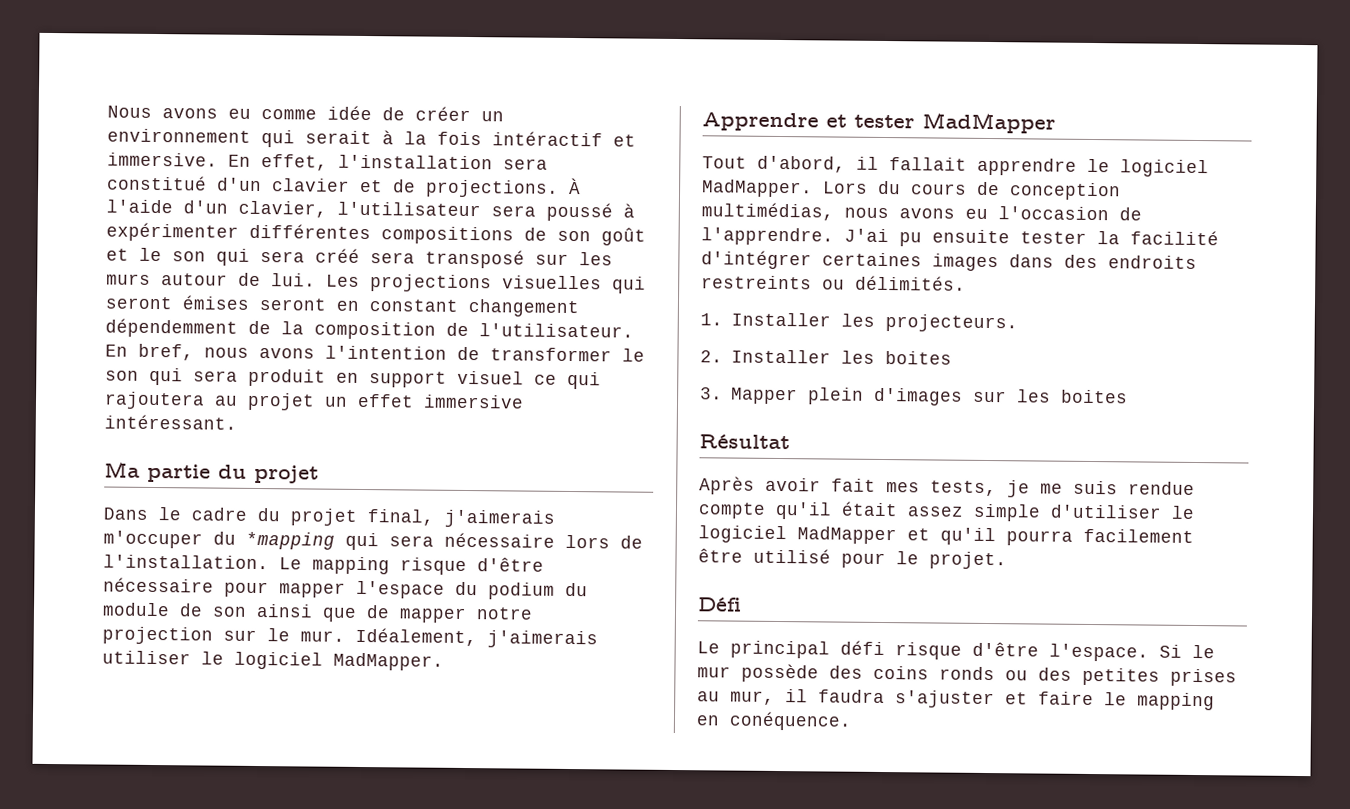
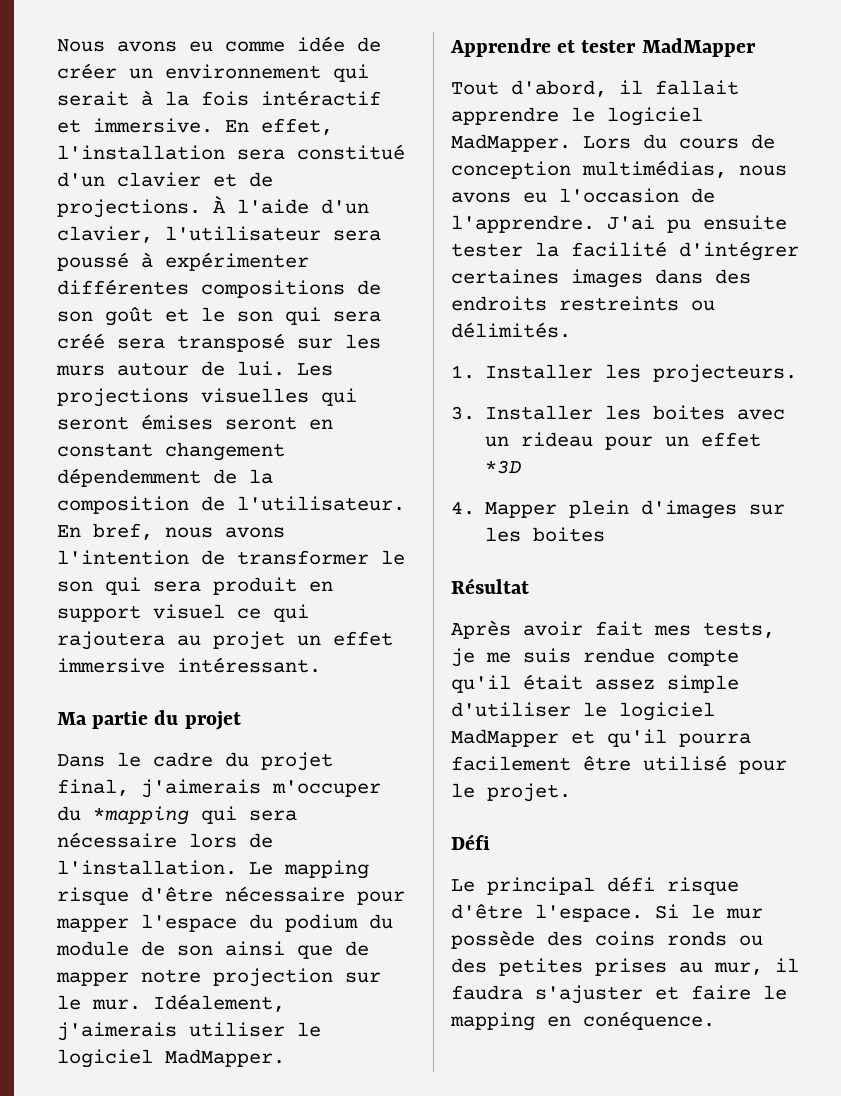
- 2. Installer les boites
- 3. Mapper plein d'images sur les boites
+ 3. Installer les boites avec un rideau pour un effet *3D
+ 4. Mapper plein d'images sur les boites

